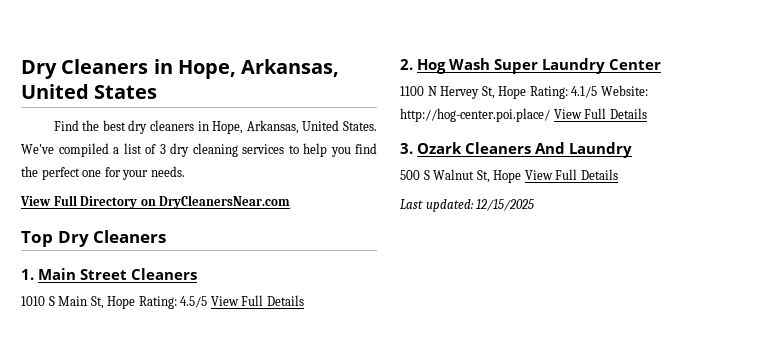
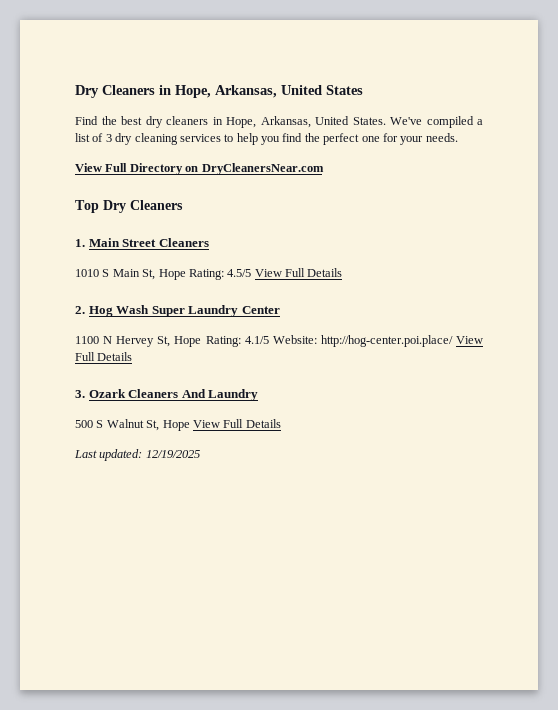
- Last updated: 12/15/2025
+ Last updated: 12/19/2025

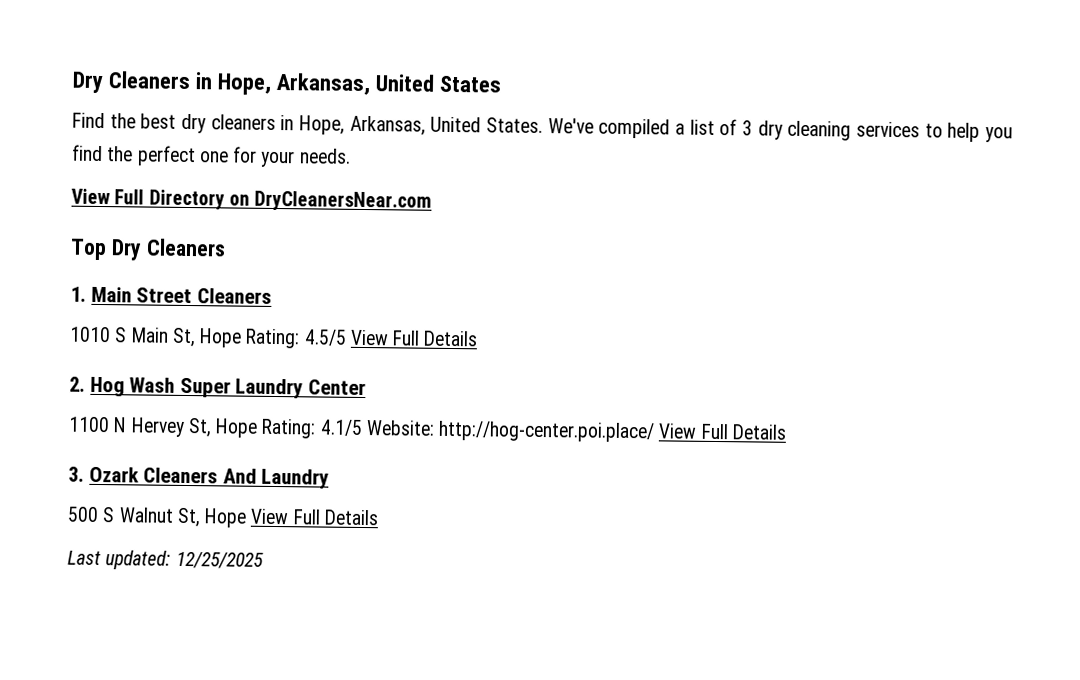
- Last updated: 12/19/2025
+ Last updated: 12/25/2025

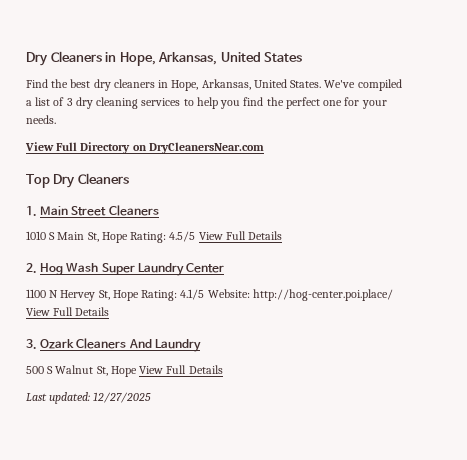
- Last updated: 12/25/2025
+ Last updated: 12/27/2025

